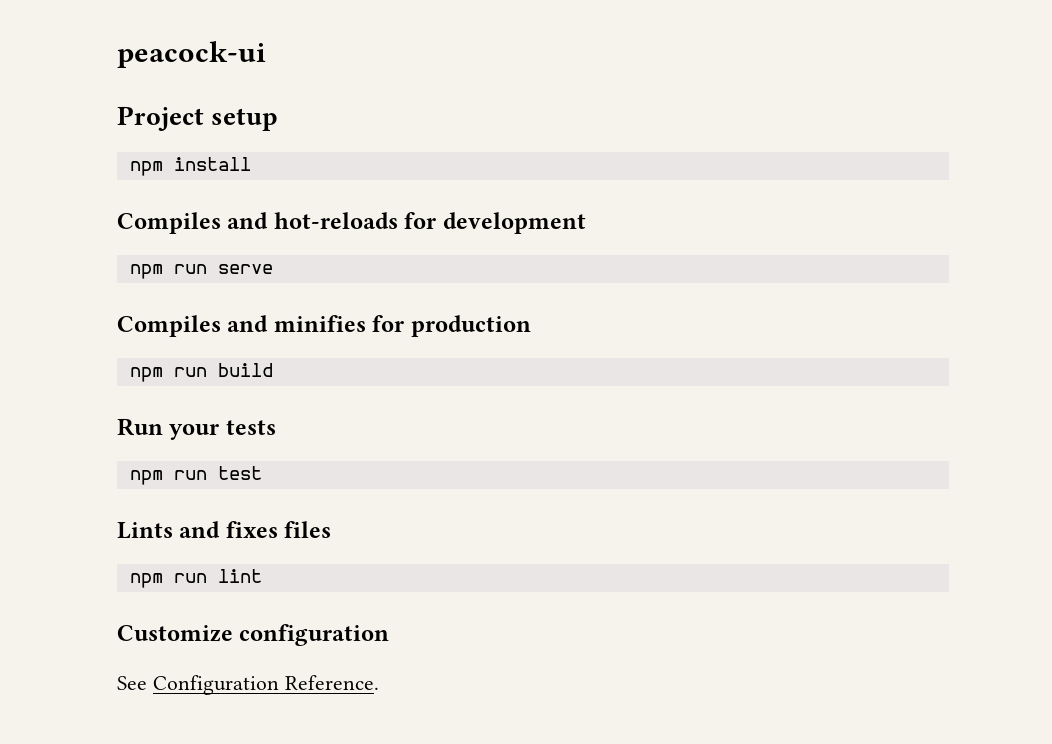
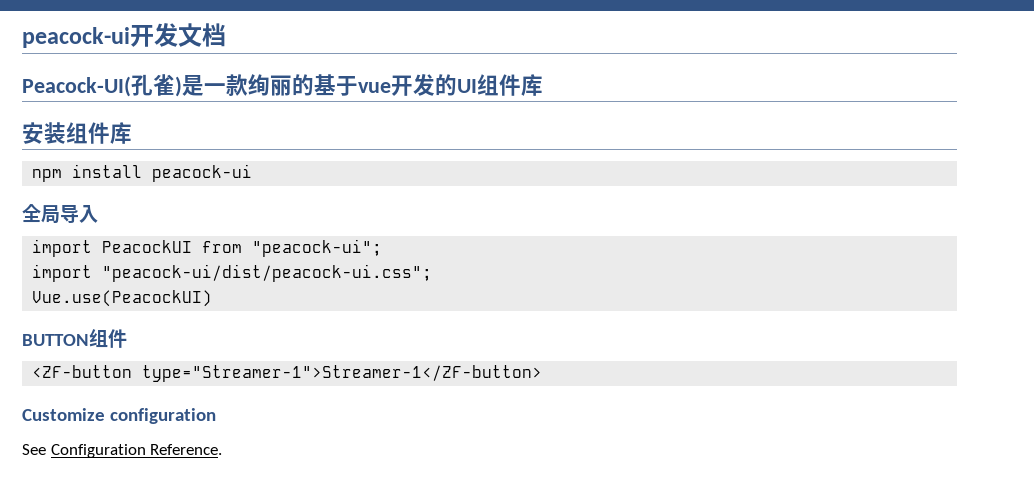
- peacock-ui
- Project setup
- npm install
- Compiles and hot-reloads for development
- npm run serve
- Compiles and minifies for production
- npm run build
- Run your tests
- npm run test
- Lints and fixes files
- npm run lint
+ peacock-ui开发文档
+ Peacock-UI(孔雀)是一款绚丽的基于vue开发的UI组件库
+ 安装组件库
+ npm install peacock-ui
+ 全局导入
+ import PeacockUI from "peacock-ui";
+ import "peacock-ui/dist/peacock-ui.css";
+ Vue.use(PeacockUI)
+ BUTTON组件
+ <ZF-button type="Streamer-1">Streamer-1</ZF-button>

